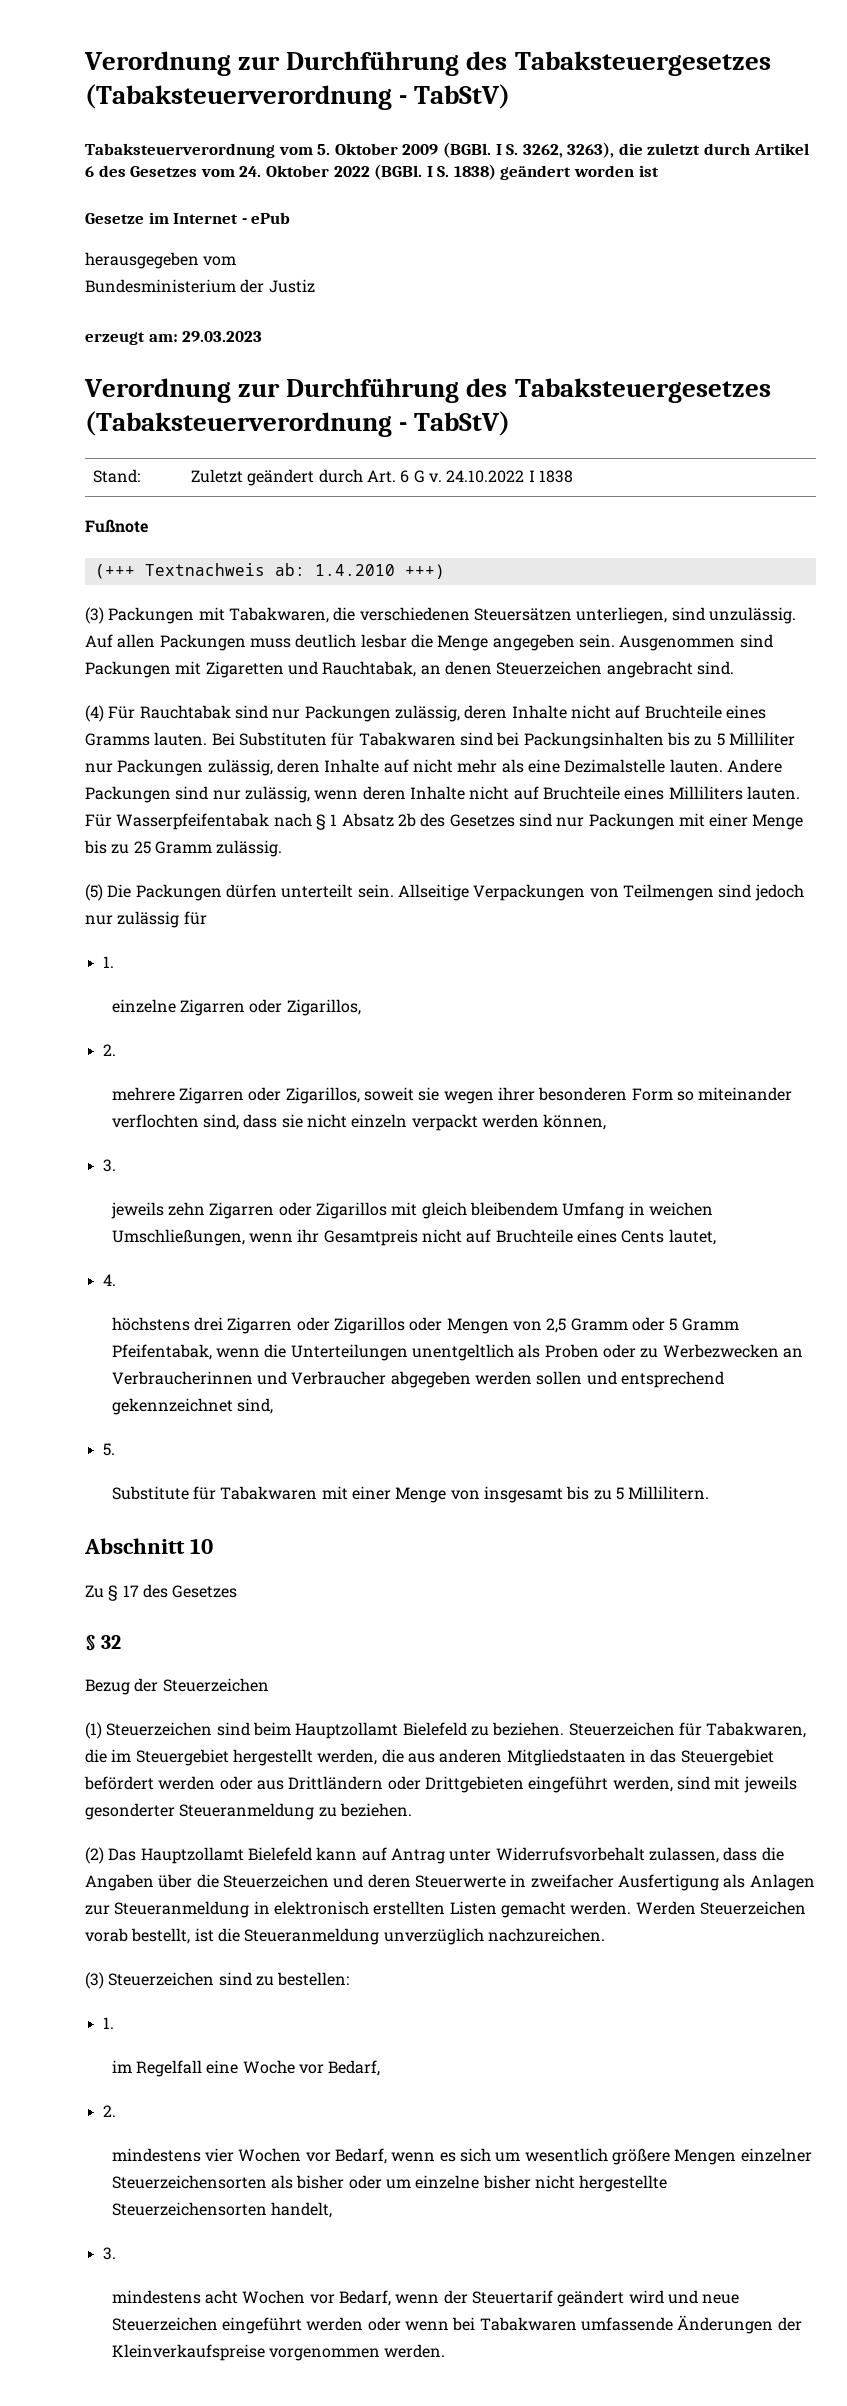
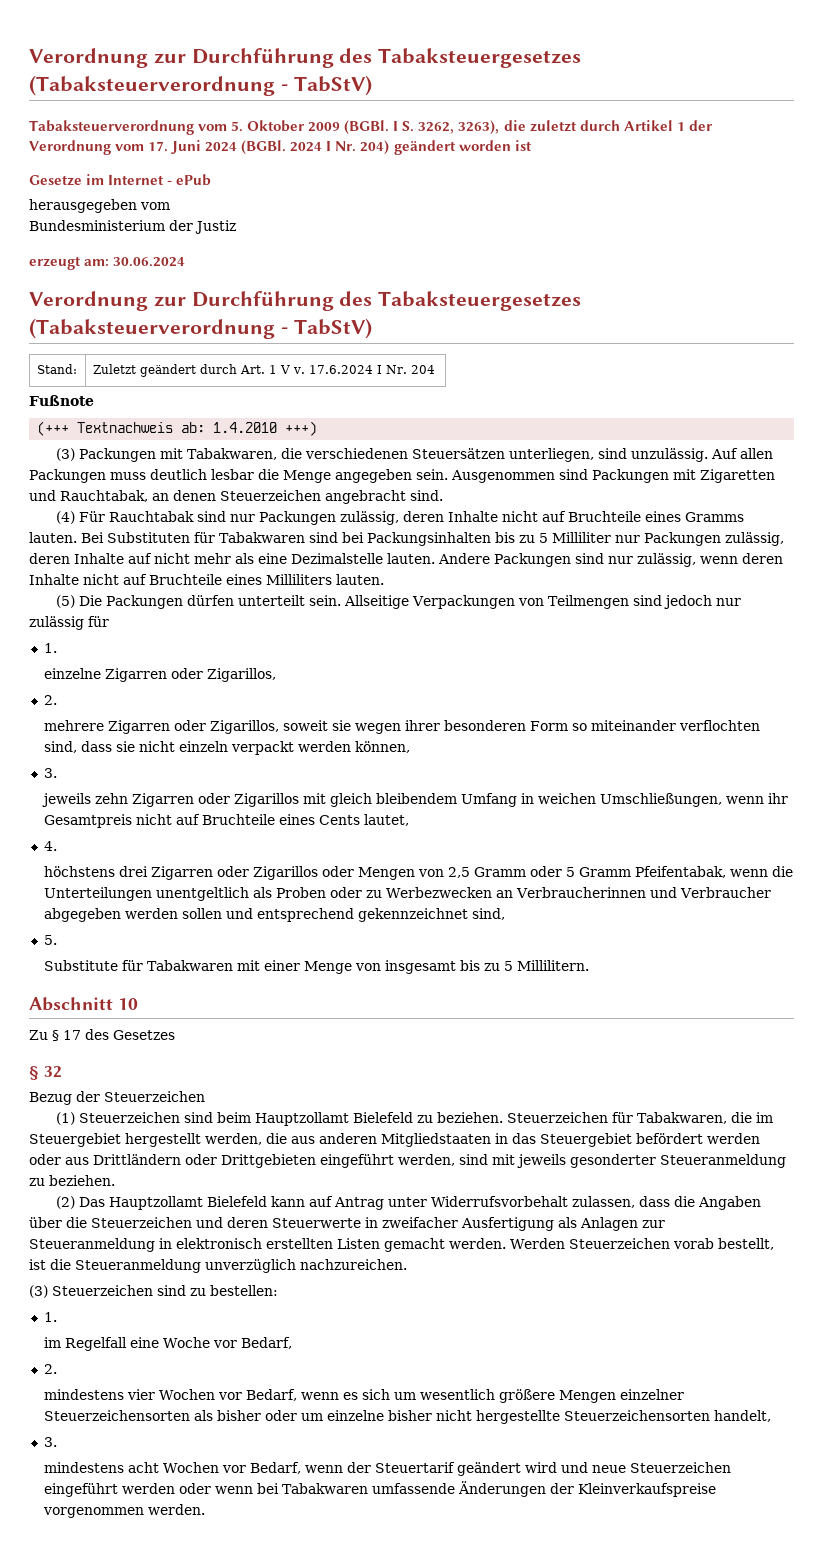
- I S. 3262, 3263), die zuletzt durch Artikel 6 des Gesetzes vom 24. Oktober 2022 (BGBl. I S. 1838) geändert worden ist
+ I S. 3262, 3263), die zuletzt durch Artikel 1 der Verordnung vom 17. Juni 2024 (BGBl. 2024 I Nr. 204) geändert worden ist
- erzeugt am: 29.03.2023
+ erzeugt am: 30.06.2024
- Stand: | Zuletzt geändert durch Art. 6 G v. 24.10.2022 I 1838
+ Stand: | Zuletzt geändert durch Art. 1 V v. 17.6.2024 I Nr. 204
- Für Wasserpfeifentabak nach § 1 Absatz 2b des Gesetzes sind nur Packungen mit einer Menge bis zu 25 Gramm zulässig.

